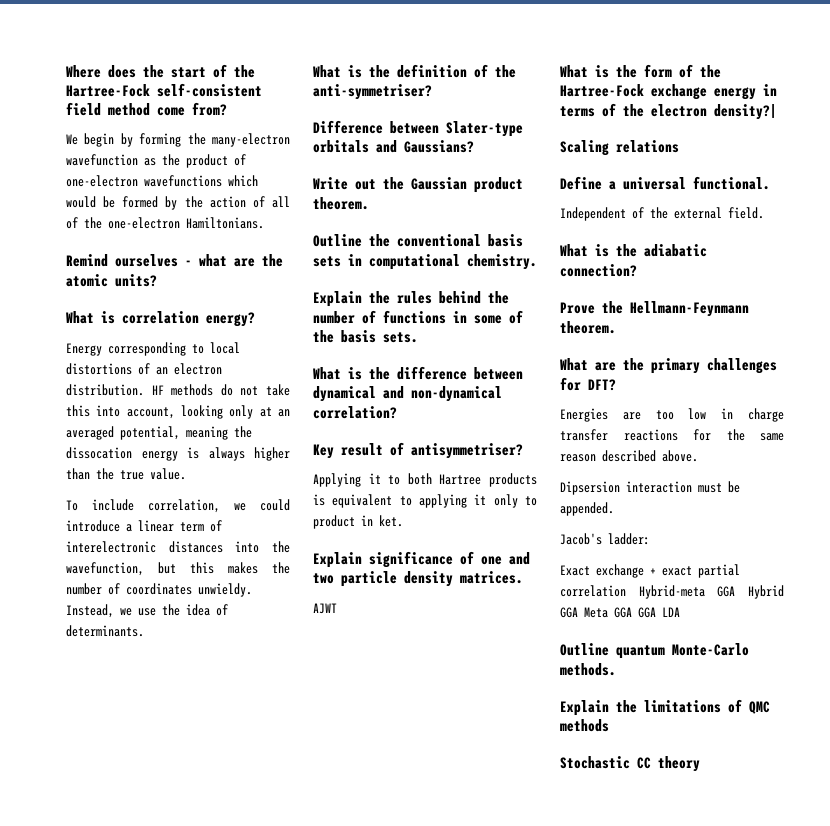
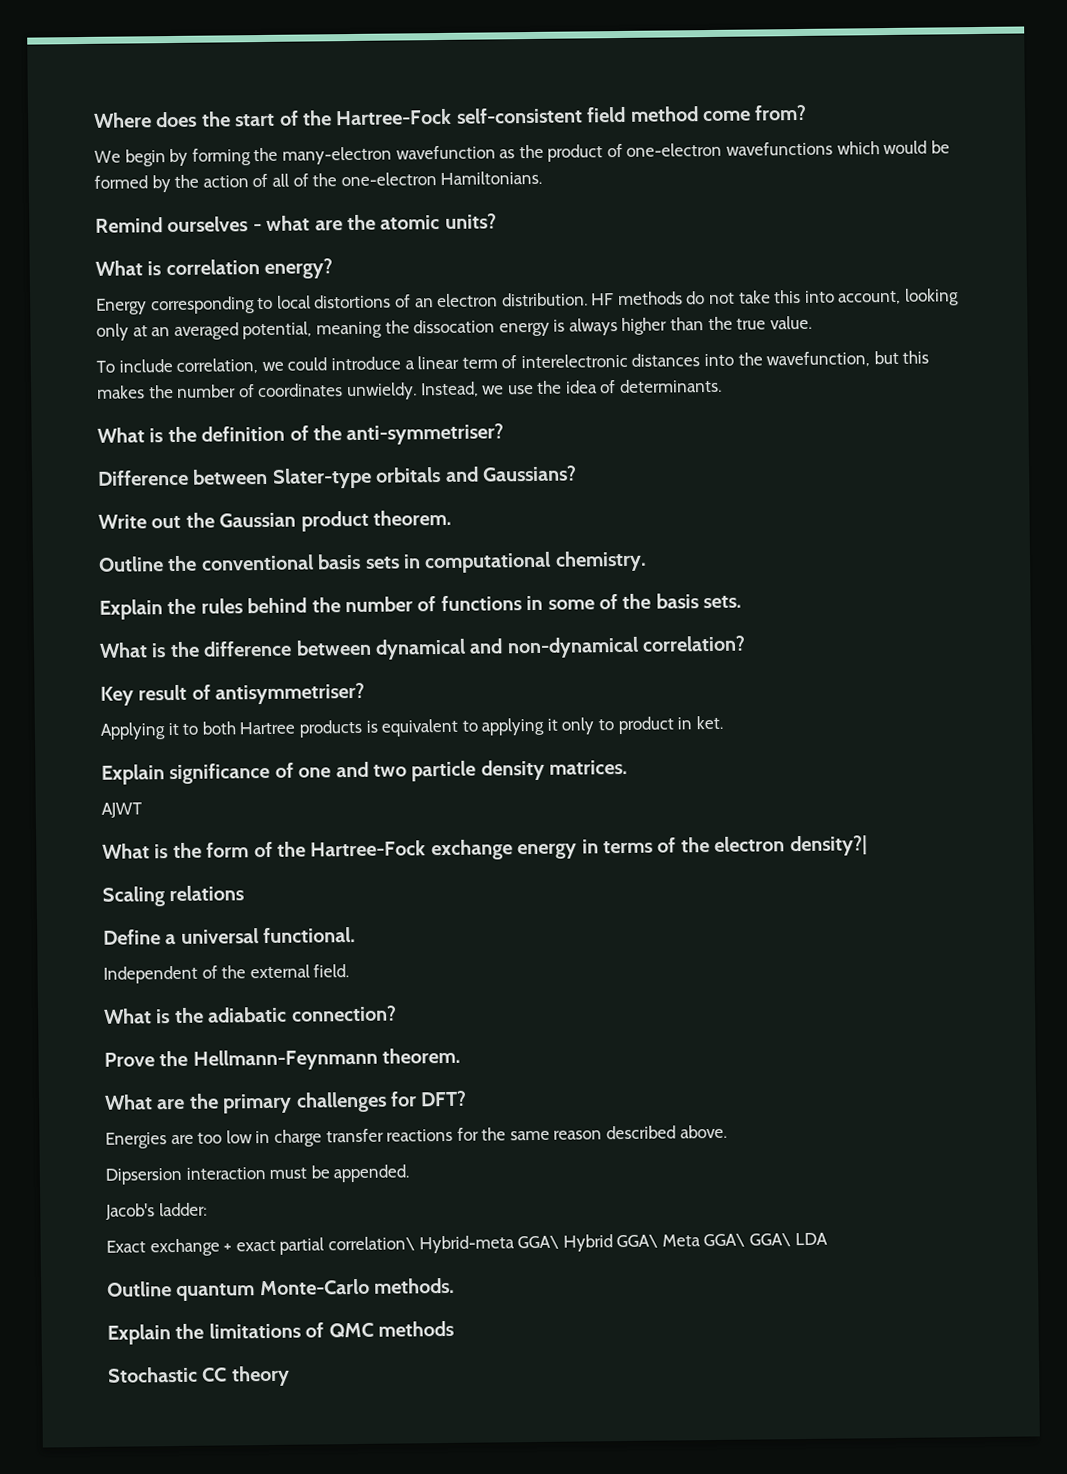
- Exact exchange + exact partial correlation Hybrid-meta GGA Hybrid GGA Meta GGA GGA LDA
+ Exact exchange + exact partial correlation\ Hybrid-meta GGA\ Hybrid GGA\ Meta GGA\ GGA\ LDA

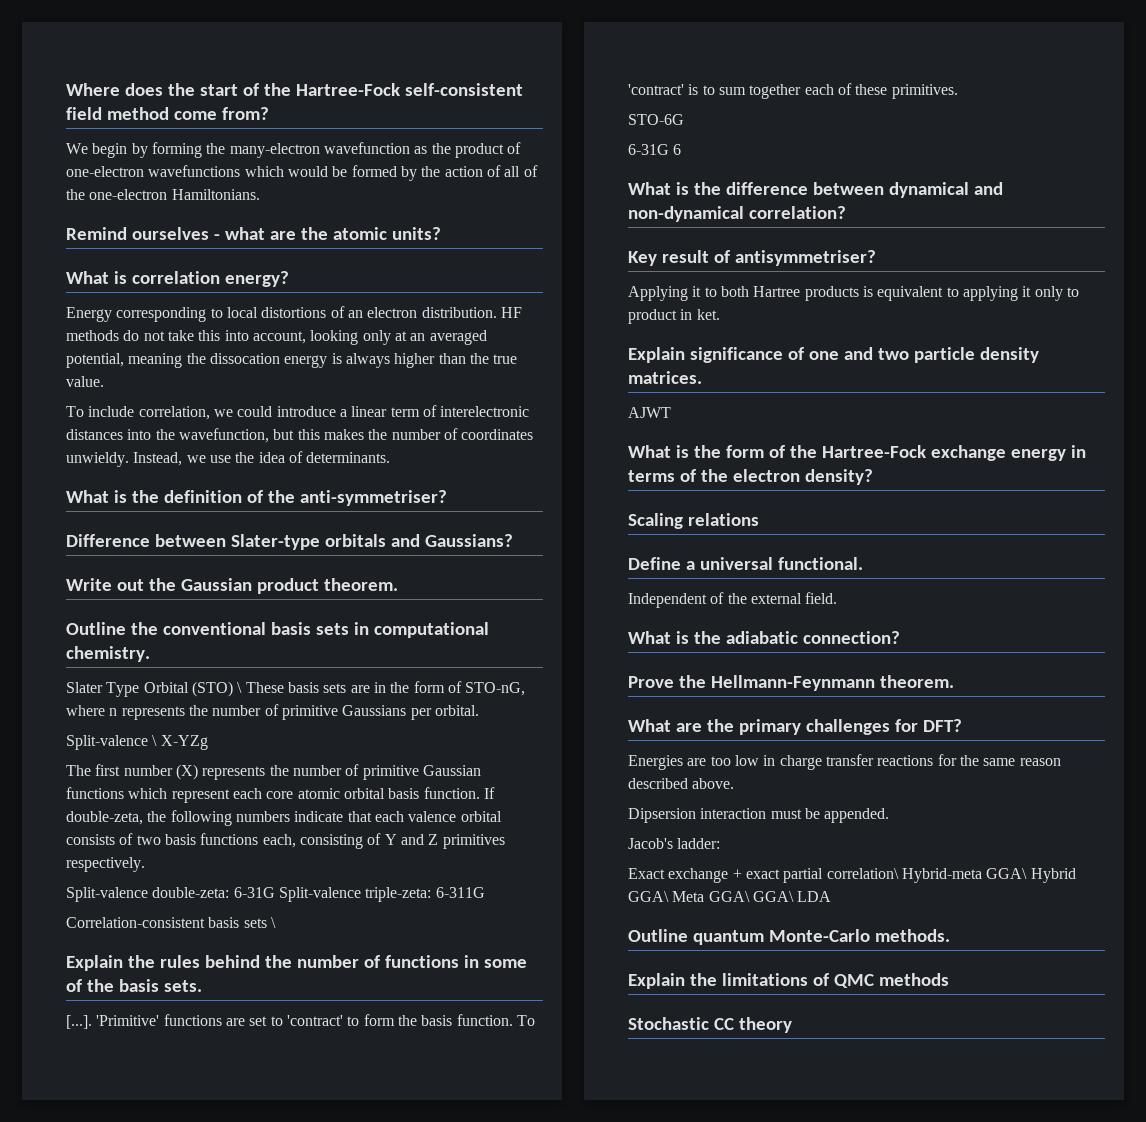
+ Slater Type Orbital (STO) \ These basis sets are in the form of STO-nG, where n represents the number of primitive Gaussians per orbital.
+ Split-valence \ X-YZg
+ The first number (X) represents the number of primitive Gaussian functions which represent each core atomic orbital basis function. If double-zeta, the following numbers indicate that each valence orbital consists of two basis functions each, consisting of Y and Z primitives respectively.
+ Split-valence double-zeta: 6-31G Split-valence triple-zeta: 6-311G
+ Correlation-consistent basis sets \
+ [...]. 'Primitive' functions are set to 'contract' to form the basis function. To 'contract' is to sum together each of these primitives.
+ STO-6G
+ 6-31G 6
- What is the form of the Hartree-Fock exchange energy in terms of the electron density?|
+ What is the form of the Hartree-Fock exchange energy in terms of the electron density?

